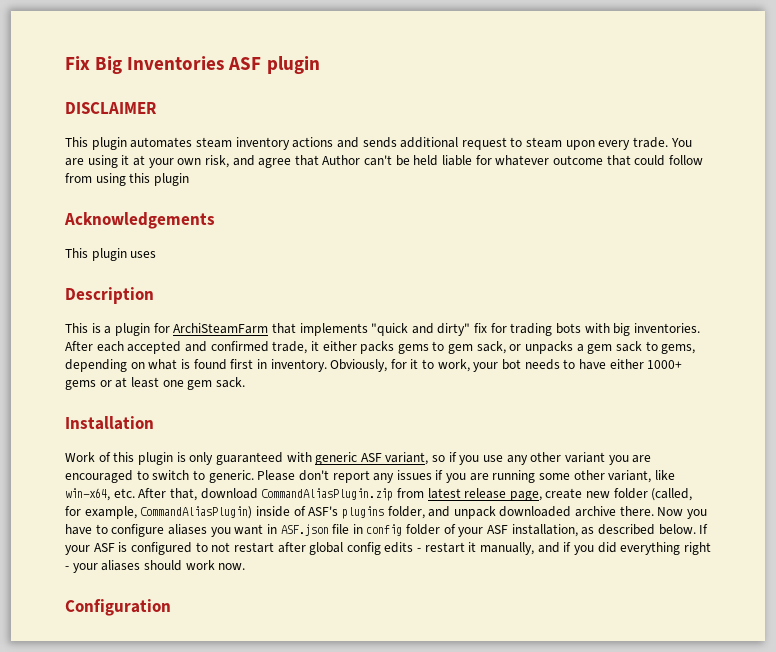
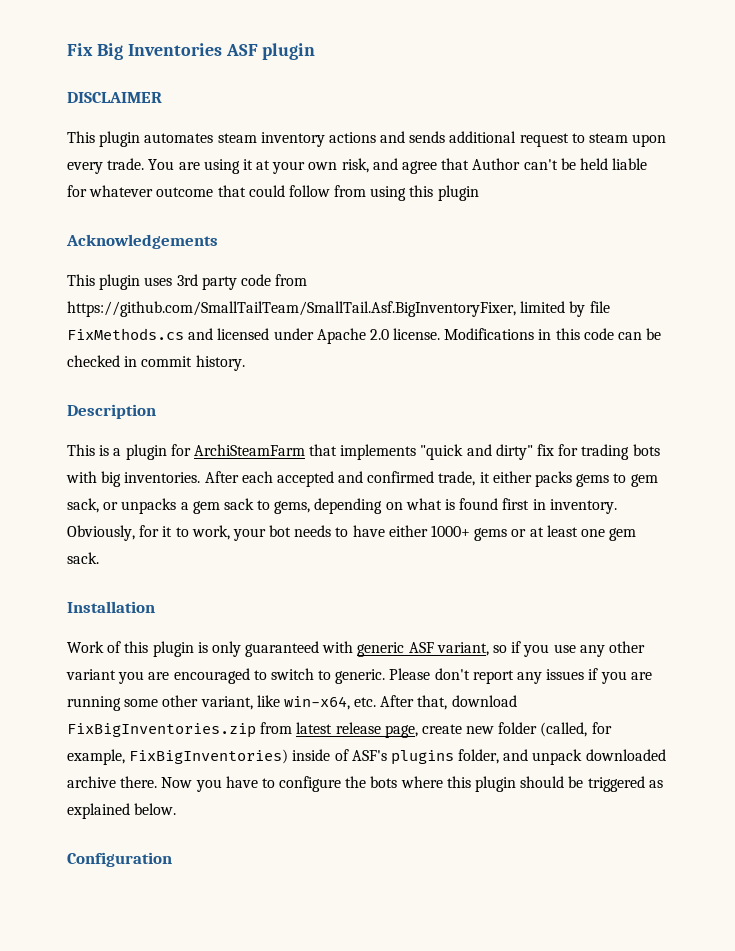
- This plugin uses
+ This plugin uses 3rd party code from https://github.com/SmallTailTeam/SmallTail.Asf.BigInventoryFixer, limited by file FixMethods.cs and licensed under Apache 2.0 license. Modifications in this code can be checked in commit history.
- Please don't report any issues if you are running some other variant, like win-x64, etc. After that, download CommandAliasPlugin.zip from latest release page, create new folder (called, for example, CommandAliasPlugin) inside of ASF's plugins folder, and unpack downloaded archive there.
+ Please don't report any issues if you are running some other variant, like win-x64, etc. After that, download FixBigInventories.zip from latest release page, create new folder (called, for example, FixBigInventories) inside of ASF's plugins folder, and unpack downloaded archive there.
- Now you have to configure aliases you want in ASF.json file in config folder of your ASF installation, as described below. If your ASF is configured to not restart after global config edits - restart it manually, and if you did everything right - your aliases should work now.
+ Now you have to configure the bots where this plugin should be triggered as explained below.

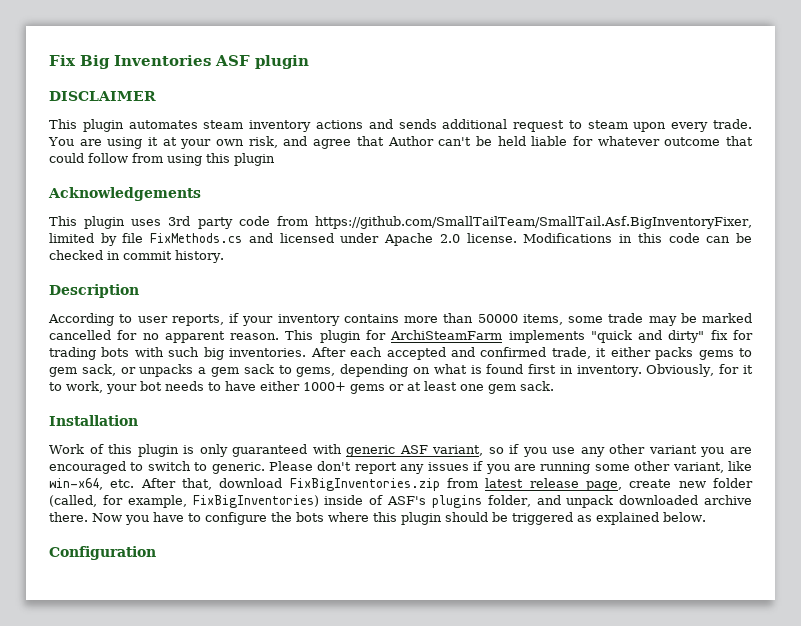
- This is a plugin for ArchiSteamFarm that implements "quick and dirty" fix for trading bots with big inventories.
+ According to user reports, if your inventory contains more than 50000 items, some trade may be marked cancelled for no apparent reason. This plugin for ArchiSteamFarm implements "quick and dirty" fix for trading bots with such big inventories.

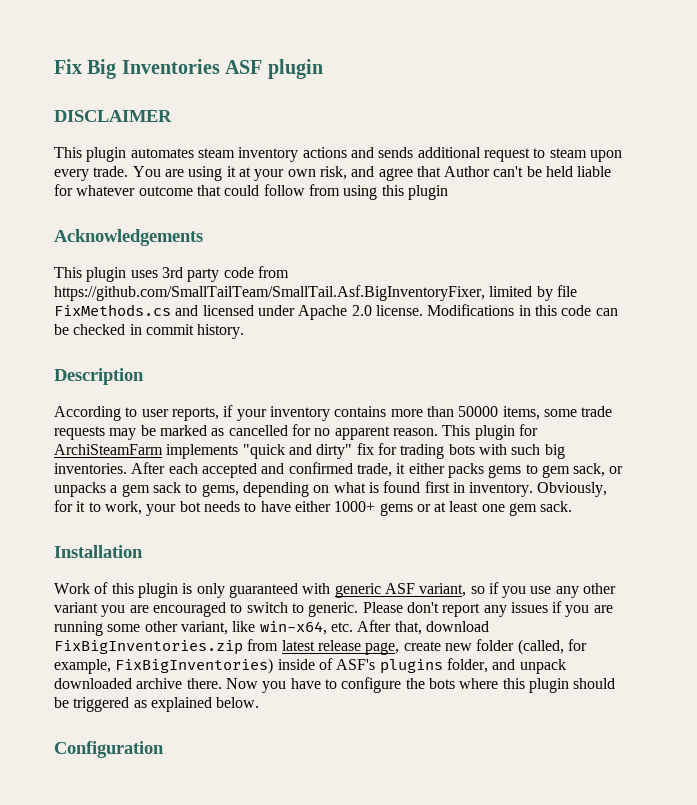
- According to user reports, if your inventory contains more than 50000 items, some trade may be marked cancelled for no apparent reason.
+ According to user reports, if your inventory contains more than 50000 items, some trade requests may be marked as cancelled for no apparent reason.

